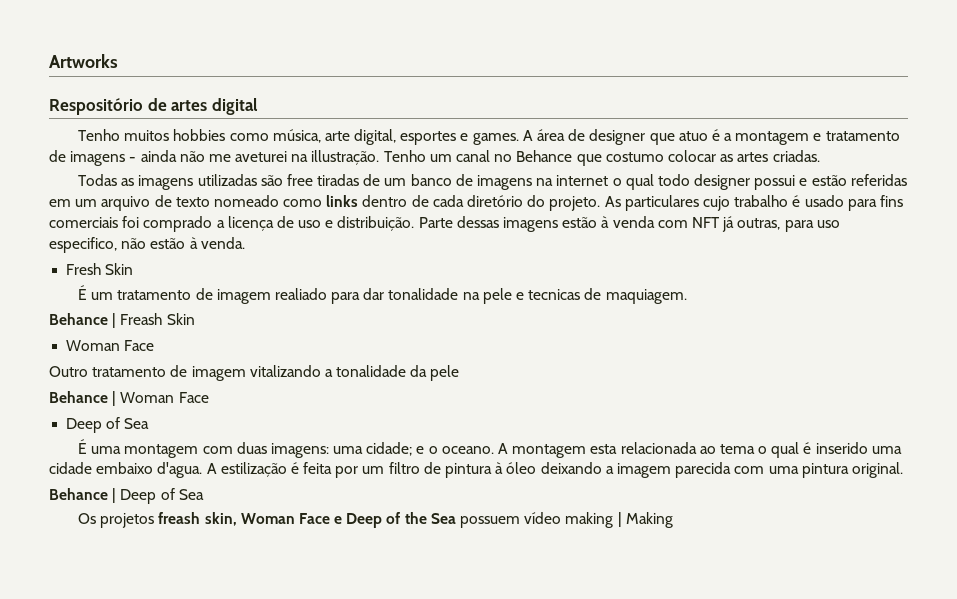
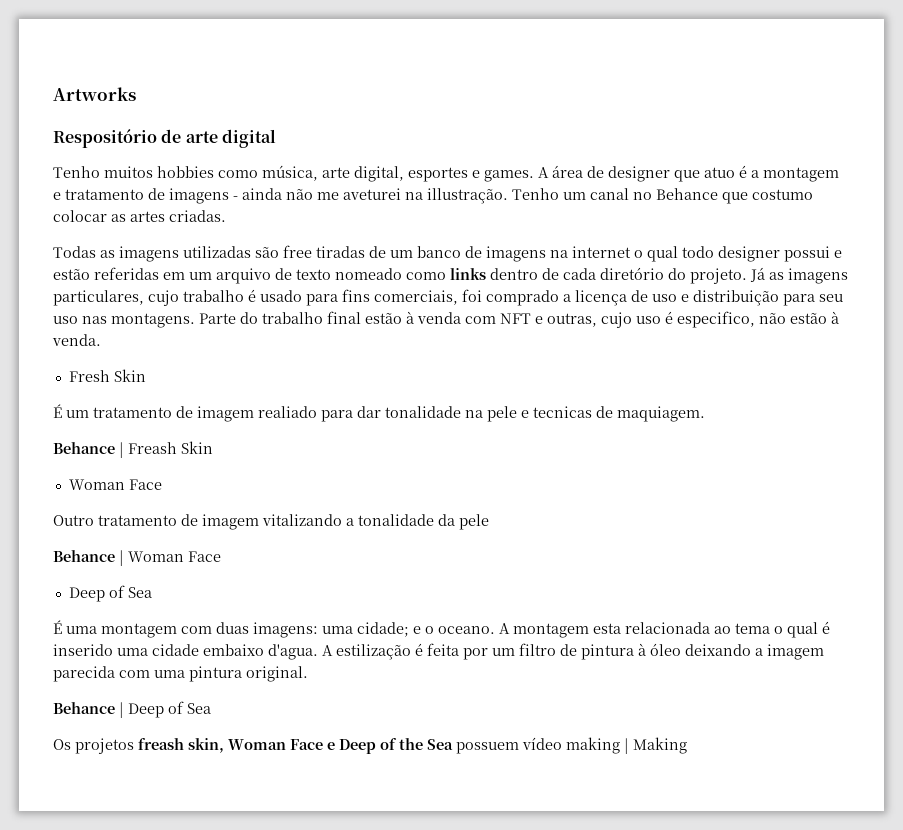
- Respositório de artes digital
+ Respositório de arte digital
- As particulares cujo trabalho é usado para fins comerciais foi comprado a licença de uso e distribuição. Parte dessas imagens estão à venda com NFT já outras, para uso especifico, não estão à venda.
+ Já as imagens particulares, cujo trabalho é usado para fins comerciais, foi comprado a licença de uso e distribuição para seu uso nas montagens. Parte do trabalho final estão à venda com NFT e outras, cujo uso é especifico, não estão à venda.

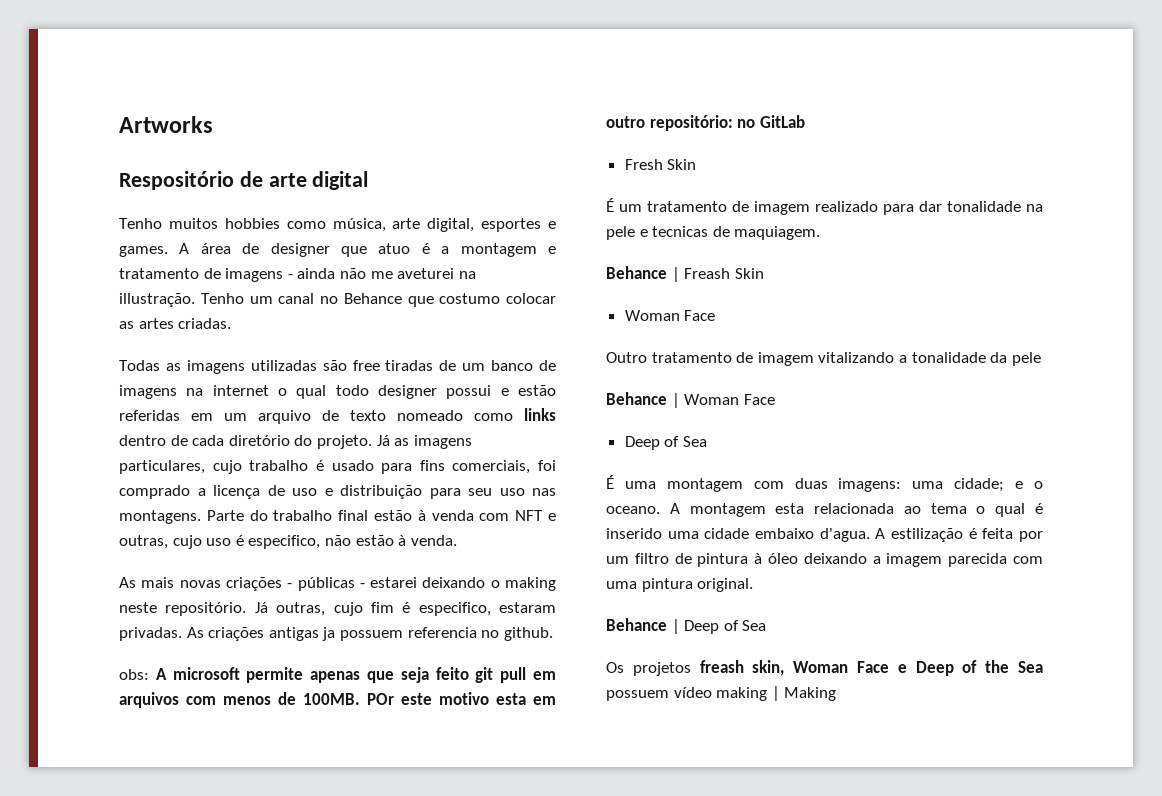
+ As mais novas criações - públicas - estarei deixando o making neste repositório. Já outras, cujo fim é especifico, estaram privadas. As criações antigas ja possuem referencia no github.
+ obs: A microsoft permite apenas que seja feito git pull em arquivos com menos de 100MB. POr este motivo esta em outro repositório: no GitLab
- É um tratamento de imagem realiado para dar tonalidade na pele e tecnicas de maquiagem.
+ É um tratamento de imagem realizado para dar tonalidade na pele e tecnicas de maquiagem.

